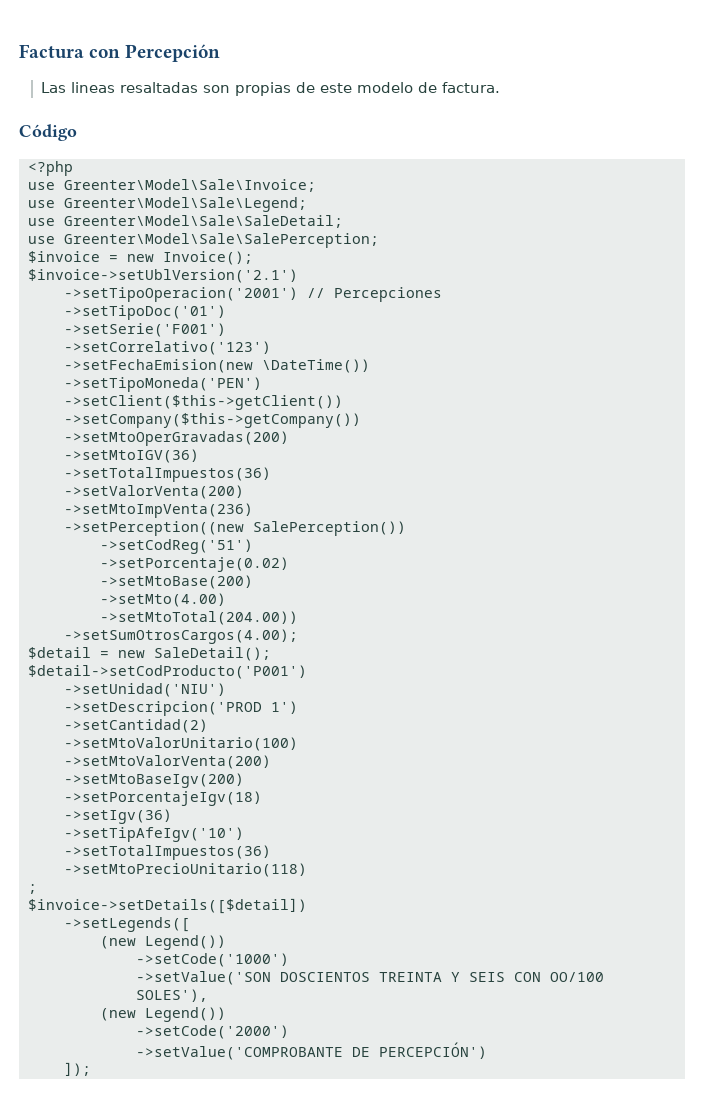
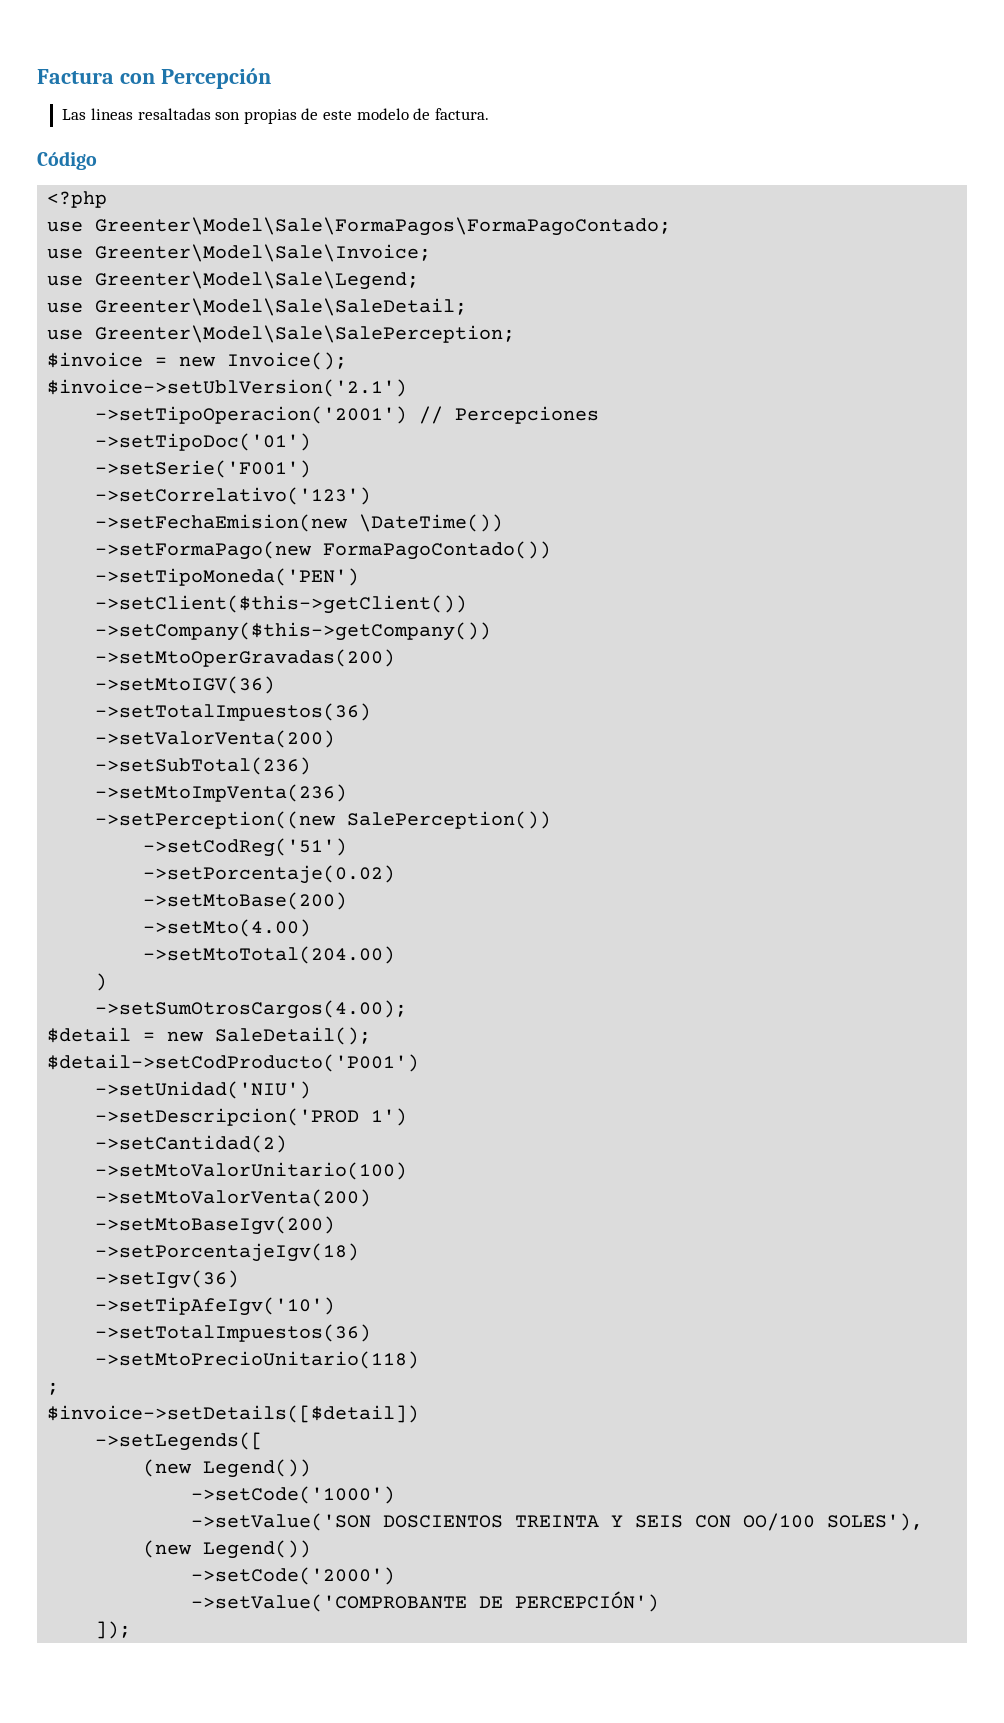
+ use Greenter\Model\Sale\FormaPagos\FormaPagoContado;
+ ->setFormaPago(new FormaPagoContado())
+ ->setSubTotal(236)
- ->setMtoTotal(204.00))
+ ->setMtoTotal(204.00)
+ )

